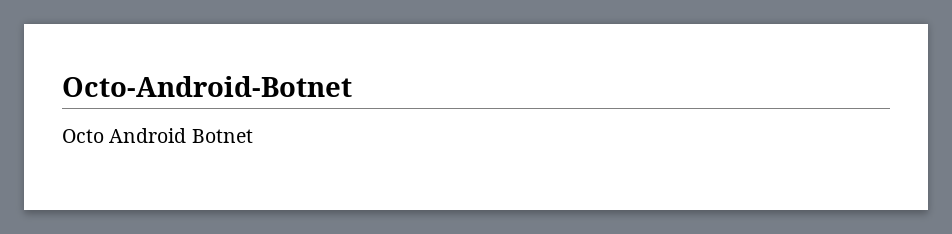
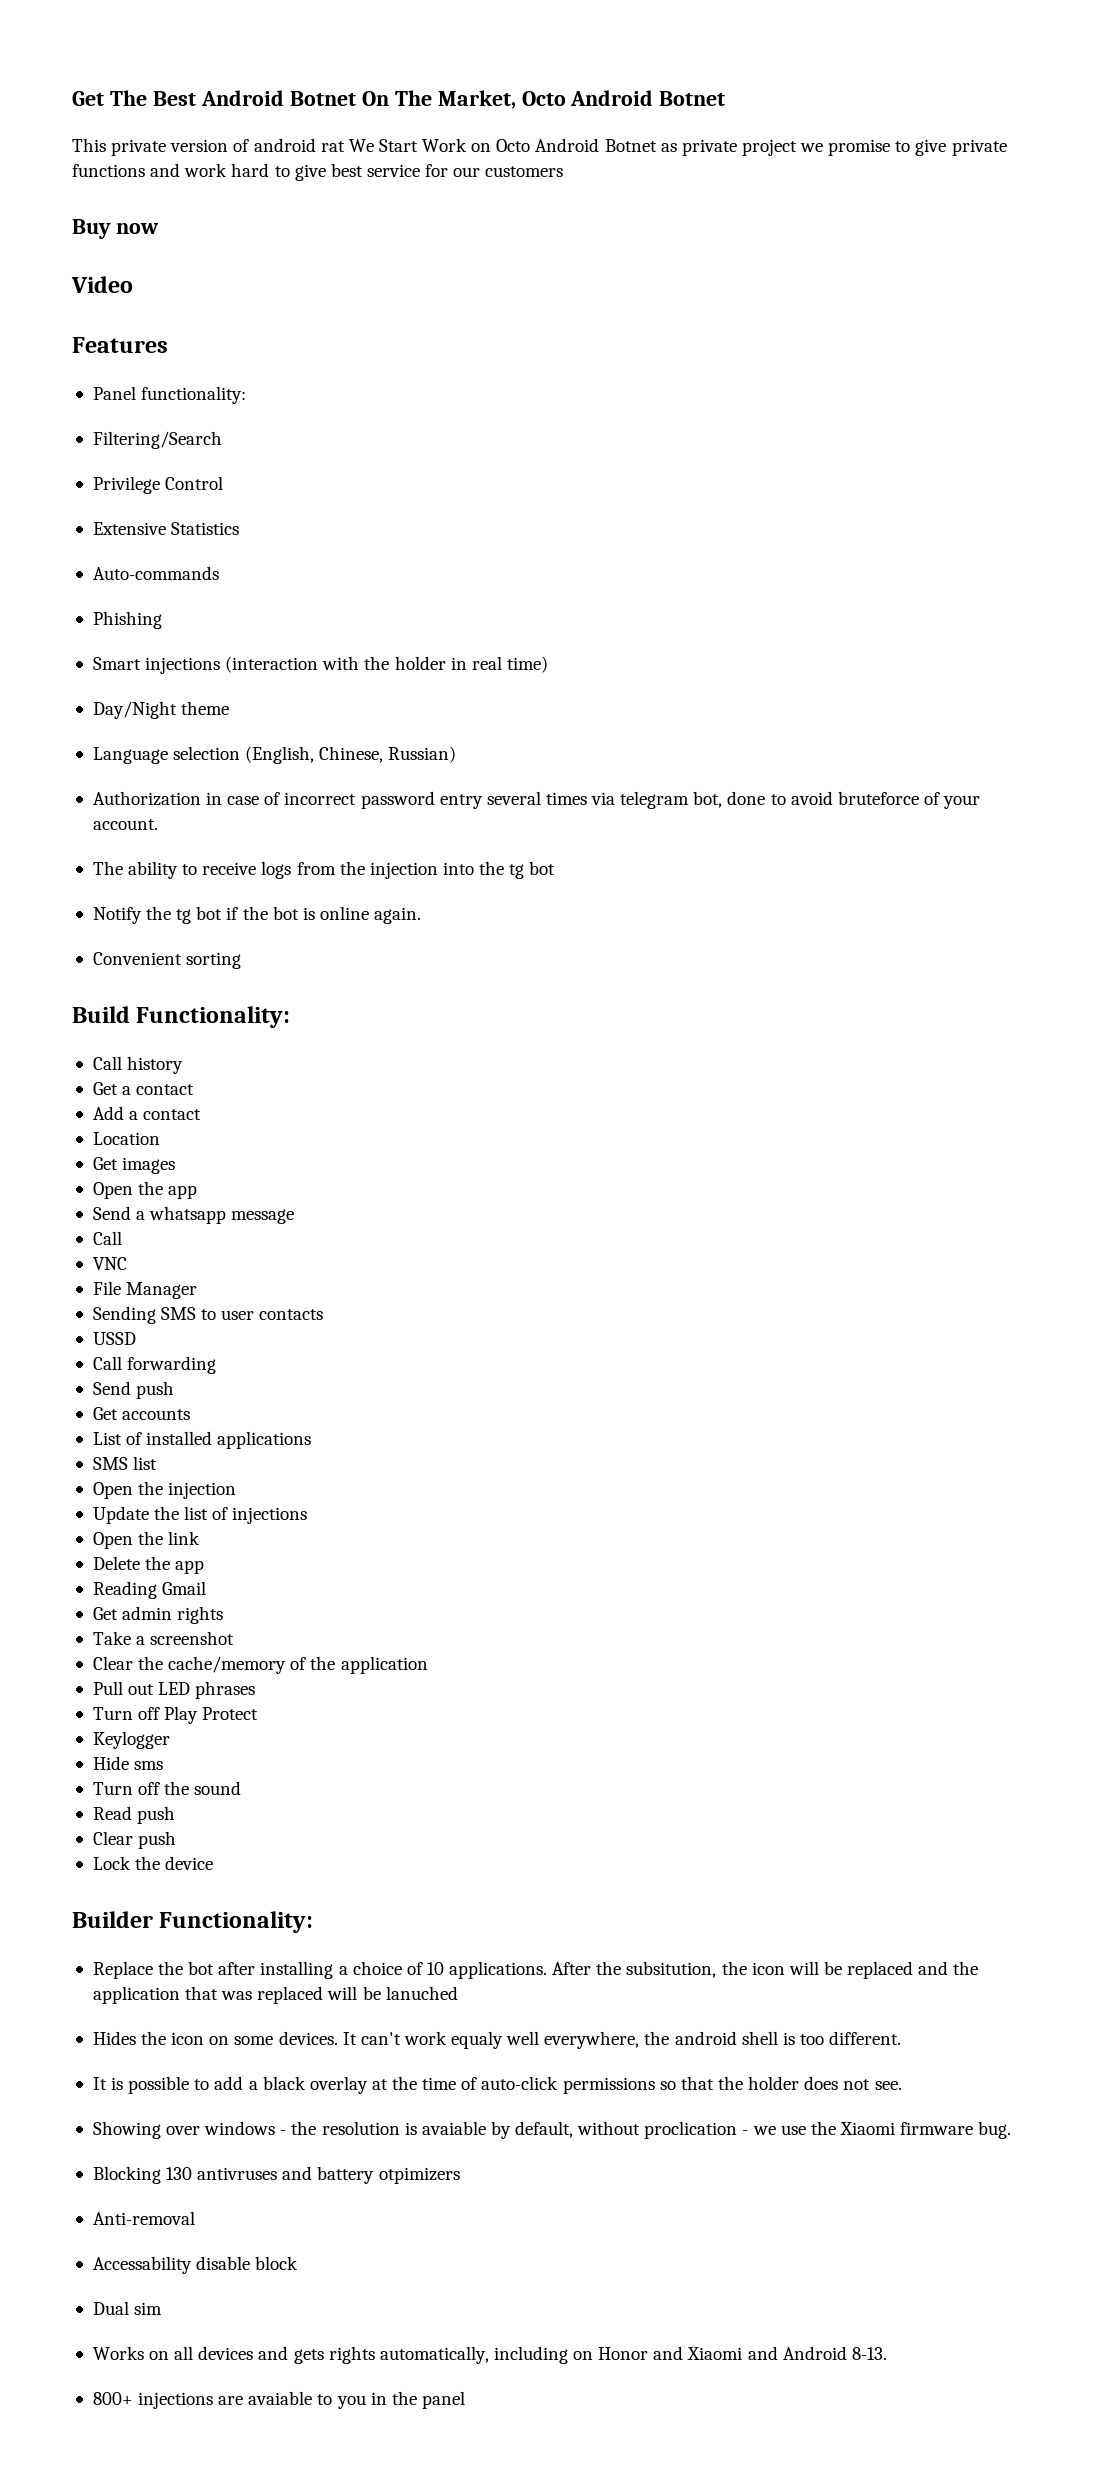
- Octo-Android-Botnet
- Octo Android Botnet
+ Get The Best Android Botnet On The Market, Octo Android Botnet
+ This private version of android rat We Start Work on Octo Android Botnet as private project we promise to give private functions and work hard to give best service for our customers
+ Buy now
+ Video
+ Features
+ Panel functionality:
+ Filtering/Search
+ Privilege Control
+ Extensive Statistics
+ Auto-commands
+ Phishing
+ Smart injections (interaction with the holder in real time)
+ Day/Night theme
+ Language selection (English, Chinese, Russian)
+ Authorization in case of incorrect password entry several times via telegram bot, done to avoid bruteforce of your account.
+ The ability to receive logs from the injection into the tg bot
+ Notify the tg bot if the bot is online again.
+ Convenient sorting
+ Build Functionality:
+ Call history
+ Get a contact
+ Add a contact
+ Location
+ Get images
+ Open the app
+ Send a whatsapp message
+ Call
+ VNC
+ File Manager
+ Sending SMS to user contacts
+ USSD
+ Call forwarding
+ Send push
+ Get accounts
+ List of installed applications
+ SMS list
+ Open the injection
+ Update the list of injections
+ Open the link
+ Delete the app
+ Reading Gmail
+ Get admin rights
+ Take a screenshot
+ Clear the cache/memory of the application
+ Pull out LED phrases
+ Turn off Play Protect
+ Keylogger
+ Hide sms
+ Turn off the sound
+ Read push
+ Clear push
+ Lock the device
+ Builder Functionality:
+ Replace the bot after installing a choice of 10 applications. After the subsitution, the icon will be replaced and the application that was replaced will be lanuched
+ Hides the icon on some devices. It can't work equaly well everywhere, the android shell is too different.
+ It is possible to add a black overlay at the time of auto-click permissions so that the holder does not see.
+ Showing over windows - the resolution is avaiable by default, without proclication - we use the Xiaomi firmware bug.
+ Blocking 130 antivruses and battery otpimizers
+ Anti-removal
+ Accessability disable block
+ Dual sim
+ Works on all devices and gets rights automatically, including on Honor and Xiaomi and Android 8-13.
+ 800+ injections are avaiable to you in the panel

